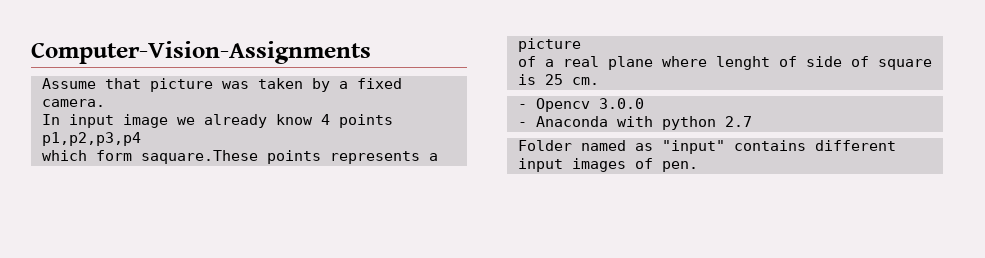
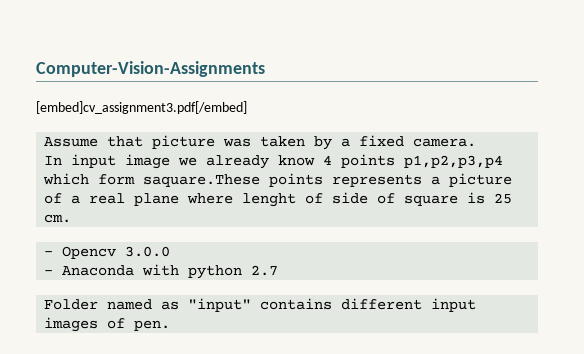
+ [embed]cv_assignment3.pdf[/embed]

